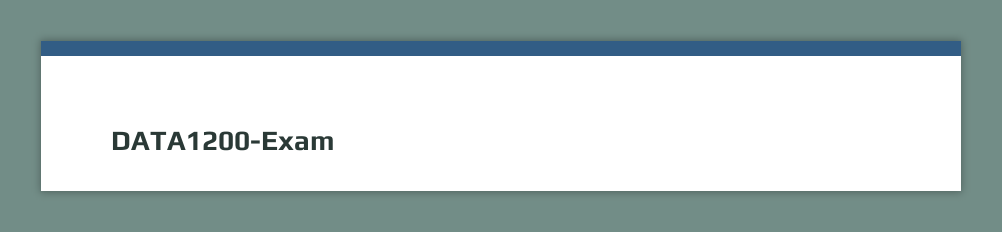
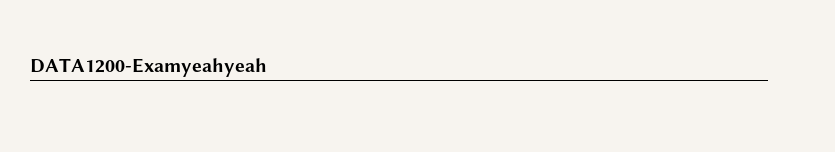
- DATA1200-Exam
+ DATA1200-Examyeahyeah

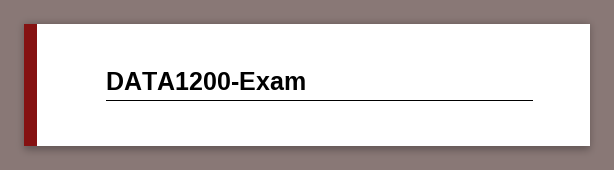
- DATA1200-Examyeahyeah
+ DATA1200-Exam

